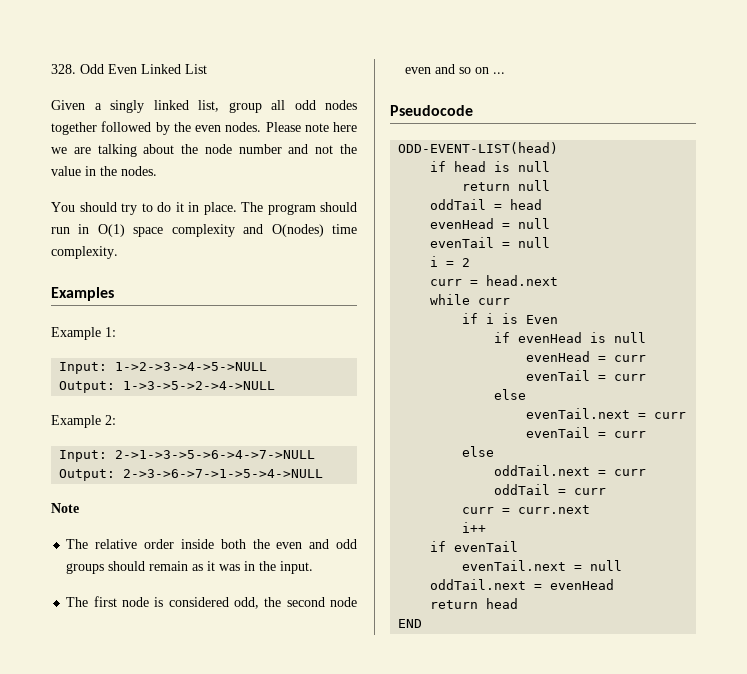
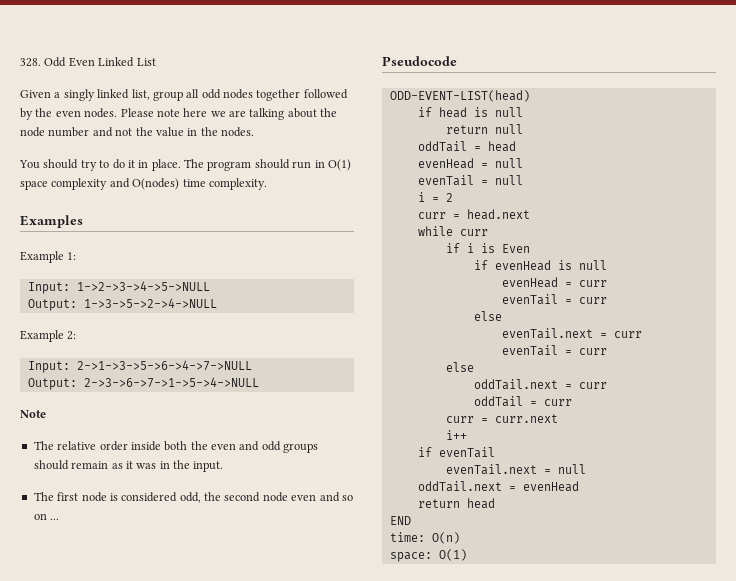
+ time: O(n)
+ space: O(1)

